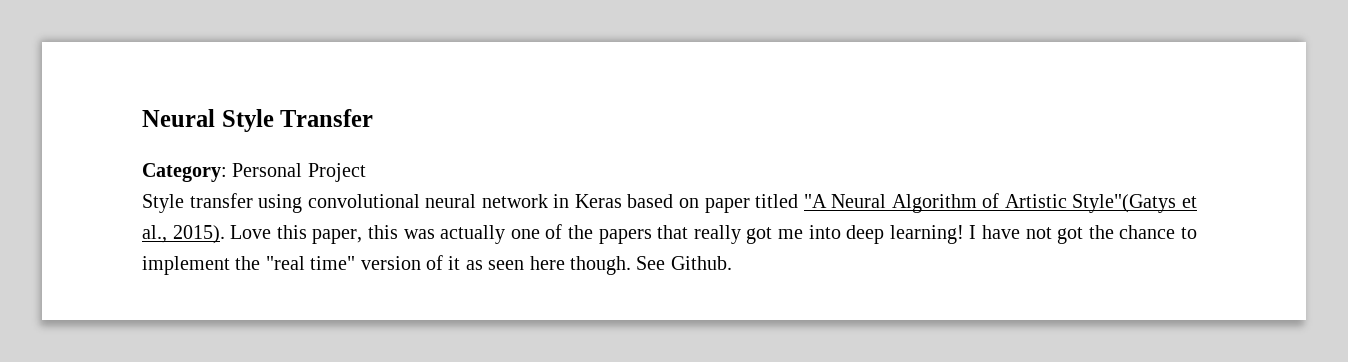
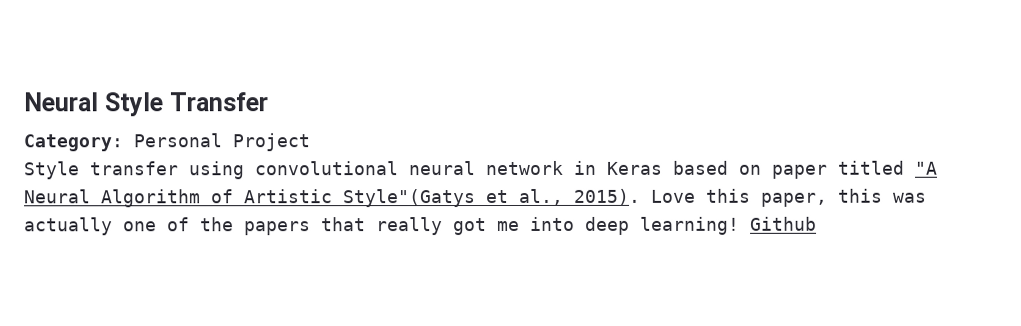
- I have not got the chance to implement the "real time" version of it as seen here though. See Github.
+ Github

